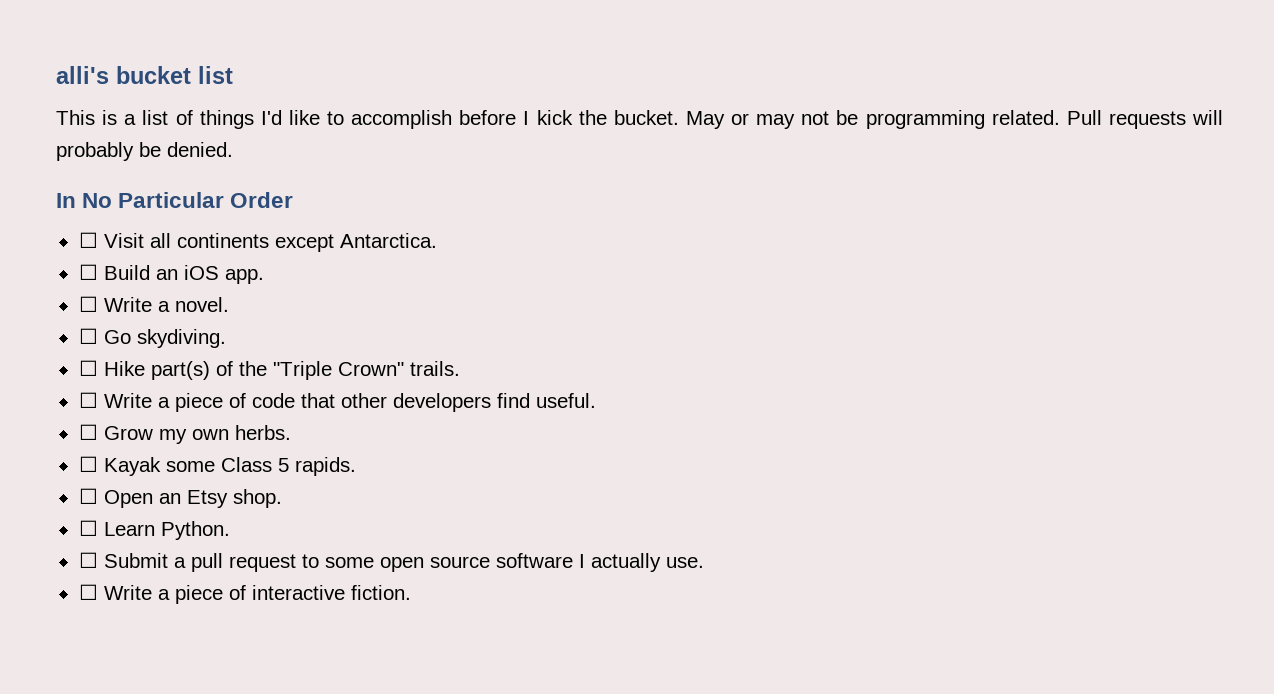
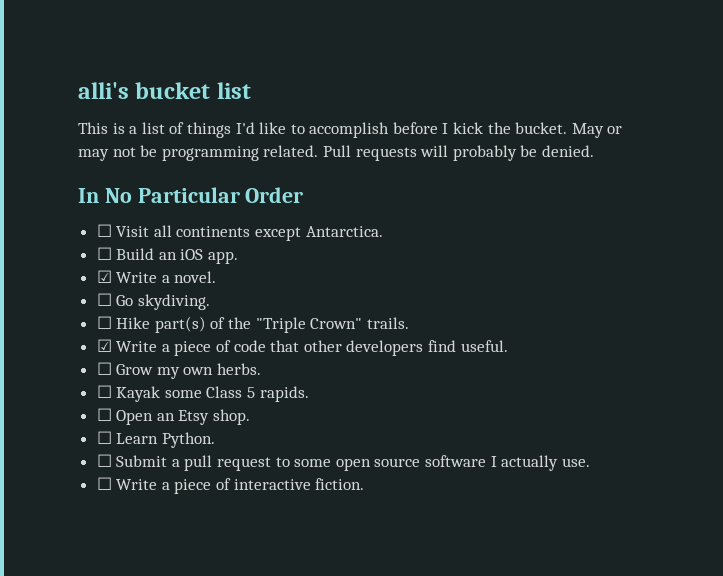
- ☐ Write a novel.
+ ☑ Write a novel.
- ☐ Write a piece of code that other developers find useful.
+ ☑ Write a piece of code that other developers find useful.

